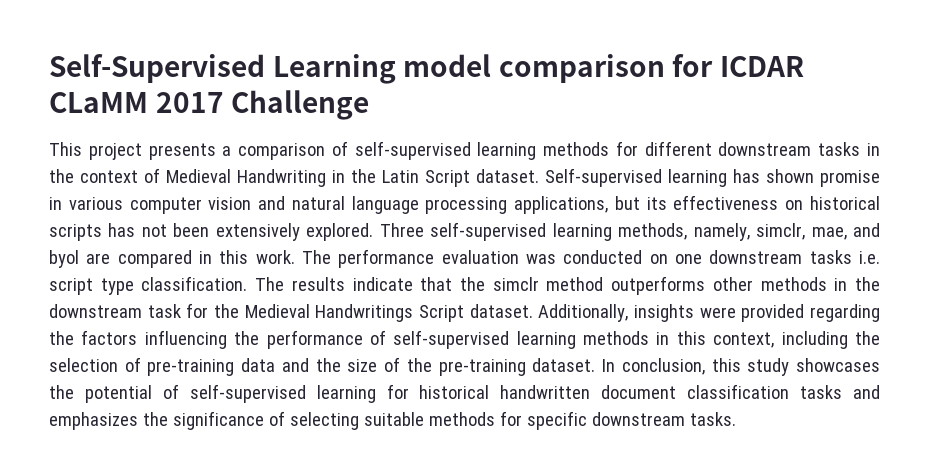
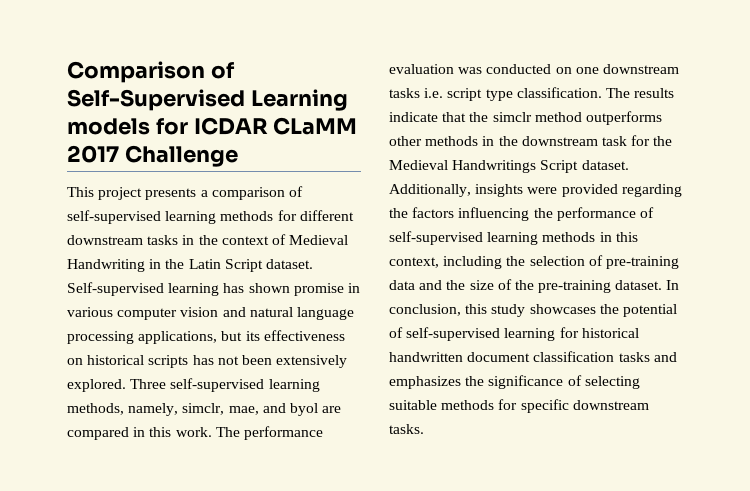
- Self-Supervised Learning model comparison for ICDAR CLaMM 2017 Challenge
+ Comparison of Self-Supervised Learning models for ICDAR CLaMM 2017 Challenge

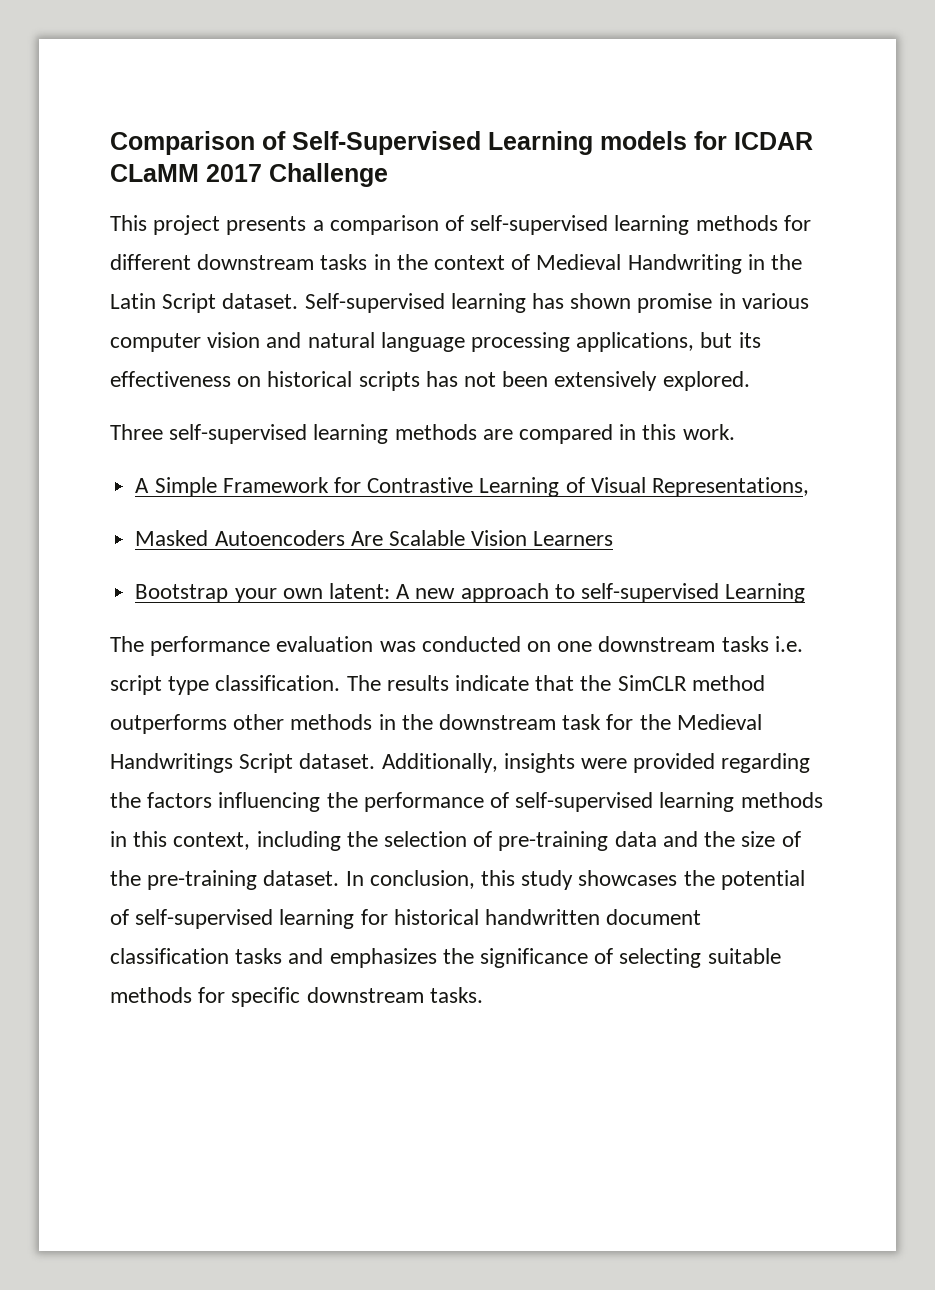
- Self-supervised learning has shown promise in various computer vision and natural language processing applications, but its effectiveness on historical scripts has not been extensively explored. Three self-supervised learning methods, namely, simclr, mae, and byol are compared in this work. The performance evaluation was conducted on one downstream tasks i.e. script type classification.
+ Self-supervised learning has shown promise in various computer vision and natural language processing applications, but its effectiveness on historical scripts has not been extensively explored.
+ Three self-supervised learning methods are compared in this work.
+ A Simple Framework for Contrastive Learning of Visual Representations,
+ Masked Autoencoders Are Scalable Vision Learners
+ Bootstrap your own latent: A new approach to self-supervised Learning
+ The performance evaluation was conducted on one downstream tasks i.e. script type classification.
- The results indicate that the simclr method outperforms other methods in the downstream task for the Medieval Handwritings Script dataset.
+ The results indicate that the SimCLR method outperforms other methods in the downstream task for the Medieval Handwritings Script dataset.

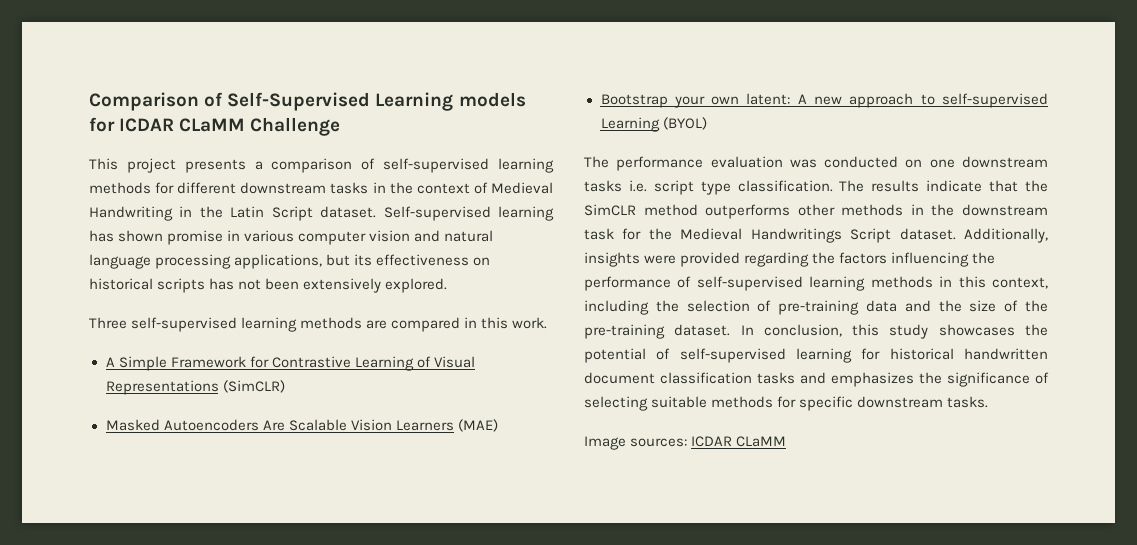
- Comparison of Self-Supervised Learning models for ICDAR CLaMM 2017 Challenge
+ Comparison of Self-Supervised Learning models for ICDAR CLaMM Challenge
- A Simple Framework for Contrastive Learning of Visual Representations,
+ A Simple Framework for Contrastive Learning of Visual Representations (SimCLR)
- Masked Autoencoders Are Scalable Vision Learners
+ Masked Autoencoders Are Scalable Vision Learners (MAE)
- Bootstrap your own latent: A new approach to self-supervised Learning
+ Bootstrap your own latent: A new approach to self-supervised Learning (BYOL)
+ Image sources: ICDAR CLaMM

